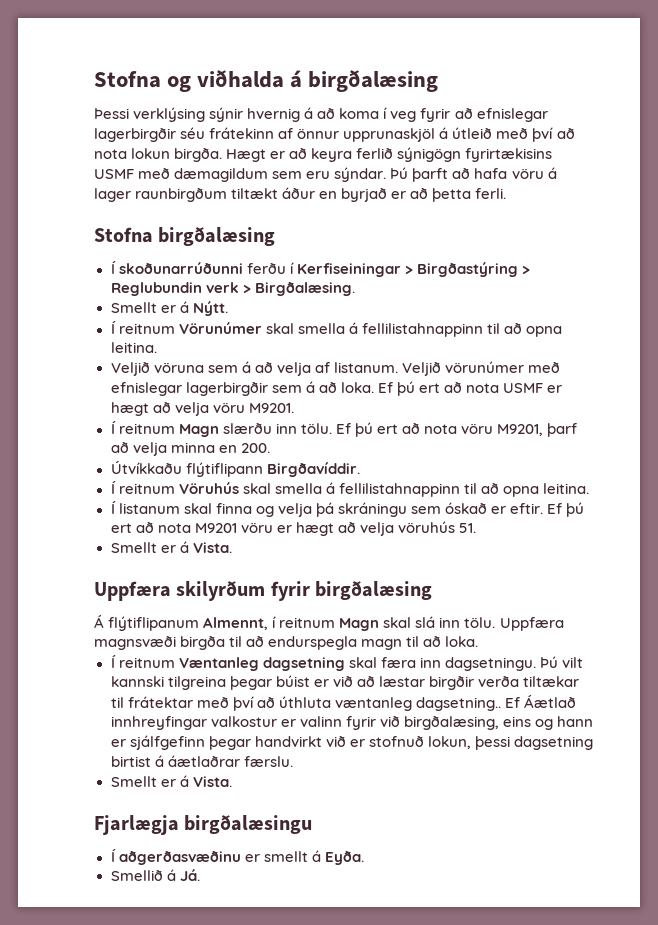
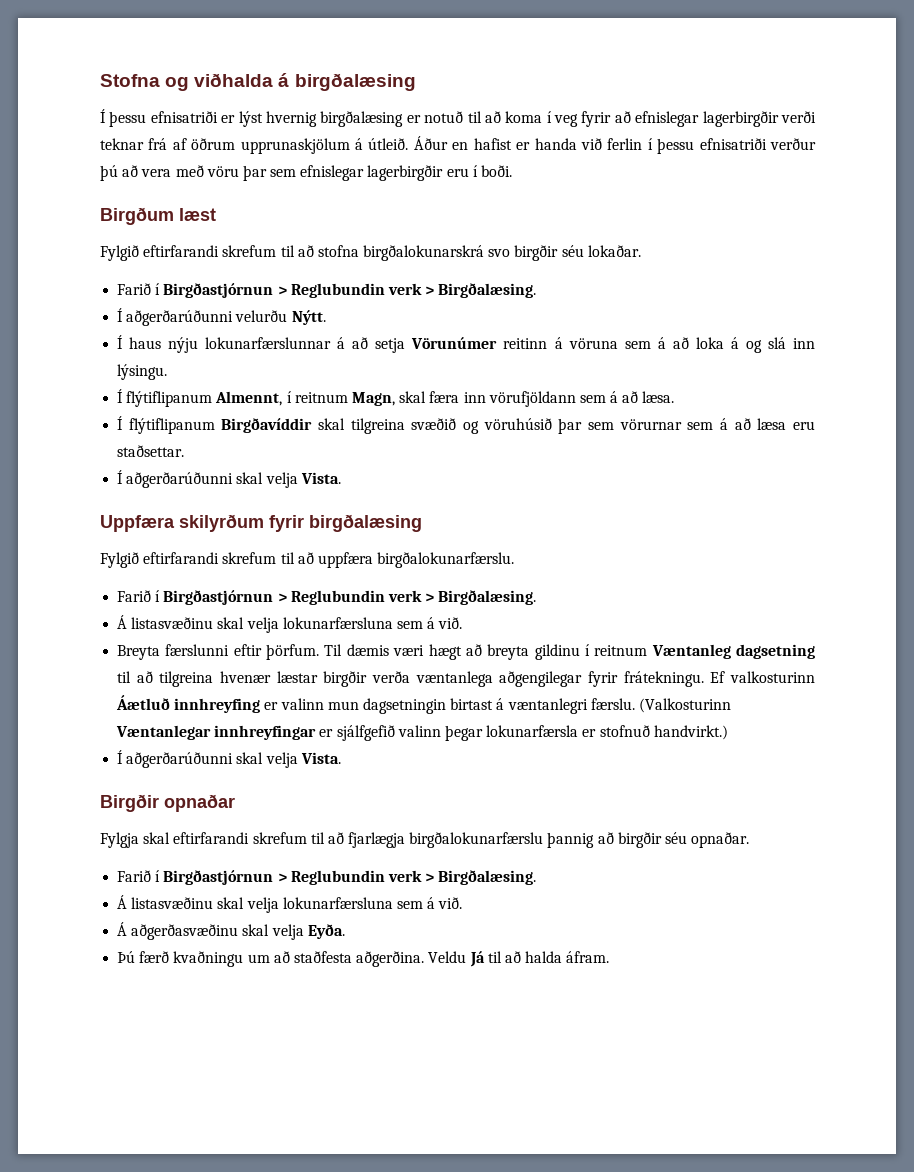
- Þessi verklýsing sýnir hvernig á að koma í veg fyrir að efnislegar lagerbirgðir séu frátekinn af önnur upprunaskjöl á útleið með því að nota lokun birgða. Hægt er að keyra ferlið sýnigögn fyrirtækisins USMF með dæmagildum sem eru sýndar. Þú þarft að hafa vöru á lager raunbirgðum tiltækt áður en byrjað er að þetta ferli.
- Stofna birgðalæsing
- Í skoðunarrúðunni ferðu í Kerfiseiningar > Birgðastýring > Reglubundin verk > Birgðalæsing.
- Smellt er á Nýtt.
+ Í þessu efnisatriði er lýst hvernig birgðalæsing er notuð til að koma í veg fyrir að efnislegar lagerbirgðir verði teknar frá af öðrum upprunaskjölum á útleið. Áður en hafist er handa við ferlin í þessu efnisatriði verður þú að vera með vöru þar sem efnislegar lagerbirgðir eru í boði.
+ Birgðum læst
+ Fylgið eftirfarandi skrefum til að stofna birgðalokunarskrá svo birgðir séu lokaðar.
+ Farið í Birgðastjórnun > Reglubundin verk > Birgðalæsing.
+ Í aðgerðarúðunni velurðu Nýtt.
- Í reitnum Vörunúmer skal smella á fellilistahnappinn til að opna leitina.
- Veljið vöruna sem á að velja af listanum. Veljið vörunúmer með efnislegar lagerbirgðir sem á að loka. Ef þú ert að nota USMF er hægt að velja vöru M9201.
- Í reitnum Magn slærðu inn tölu. Ef þú ert að nota vöru M9201, þarf að velja minna en 200.
- Útvíkkaðu flýtiflipann Birgðavíddir.
- Í reitnum Vöruhús skal smella á fellilistahnappinn til að opna leitina.
- Í listanum skal finna og velja þá skráningu sem óskað er eftir. Ef þú ert að nota M9201 vöru er hægt að velja vöruhús 51.
- Smellt er á Vista.
+ Í haus nýju lokunarfærslunnar á að setja Vörunúmer reitinn á vöruna sem á að loka á og slá inn lýsingu.
+ Í flýtiflipanum Almennt, í reitnum Magn, skal færa inn vörufjöldann sem á að læsa.
+ Í flýtiflipanum Birgðavíddir skal tilgreina svæðið og vöruhúsið þar sem vörurnar sem á að læsa eru staðsettar.
+ Í aðgerðarúðunni skal velja Vista.
- Á flýtiflipanum Almennt, í reitnum Magn skal slá inn tölu. Uppfæra magnsvæði birgða til að endurspegla magn til að loka.
- Í reitnum Væntanleg dagsetning skal færa inn dagsetningu. Þú vilt kannski tilgreina þegar búist er við að læstar birgðir verða tiltækar til frátektar með því að úthluta væntanleg dagsetning.. Ef Áætlað innhreyfingar valkostur er valinn fyrir við birgðalæsing, eins og hann er sjálfgefinn þegar handvirkt við er stofnuð lokun, þessi dagsetning birtist á áætlaðrar færslu.
- Smellt er á Vista.
- Fjarlægja birgðalæsingu
- Í aðgerðasvæðinu er smellt á Eyða.
- Smellið á Já.
+ Fylgið eftirfarandi skrefum til að uppfæra birgðalokunarfærslu.
+ Farið í Birgðastjórnun > Reglubundin verk > Birgðalæsing.
+ Á listasvæðinu skal velja lokunarfærsluna sem á við.
+ Breyta færslunni eftir þörfum. Til dæmis væri hægt að breyta gildinu í reitnum Væntanleg dagsetning til að tilgreina hvenær læstar birgðir verða væntanlega aðgengilegar fyrir frátekningu. Ef valkosturinn Áætluð innhreyfing er valinn mun dagsetningin birtast á væntanlegri færslu. (Valkosturinn Væntanlegar innhreyfingar er sjálfgefið valinn þegar lokunarfærsla er stofnuð handvirkt.)
+ Í aðgerðarúðunni skal velja Vista.
+ Birgðir opnaðar
+ Fylgja skal eftirfarandi skrefum til að fjarlægja birgðalokunarfærslu þannig að birgðir séu opnaðar.
+ Farið í Birgðastjórnun > Reglubundin verk > Birgðalæsing.
+ Á listasvæðinu skal velja lokunarfærsluna sem á við.
+ Á aðgerðasvæðinu skal velja Eyða.
+ Þú færð kvaðningu um að staðfesta aðgerðina. Veldu Já til að halda áfram.

